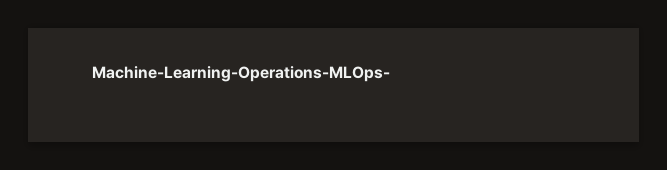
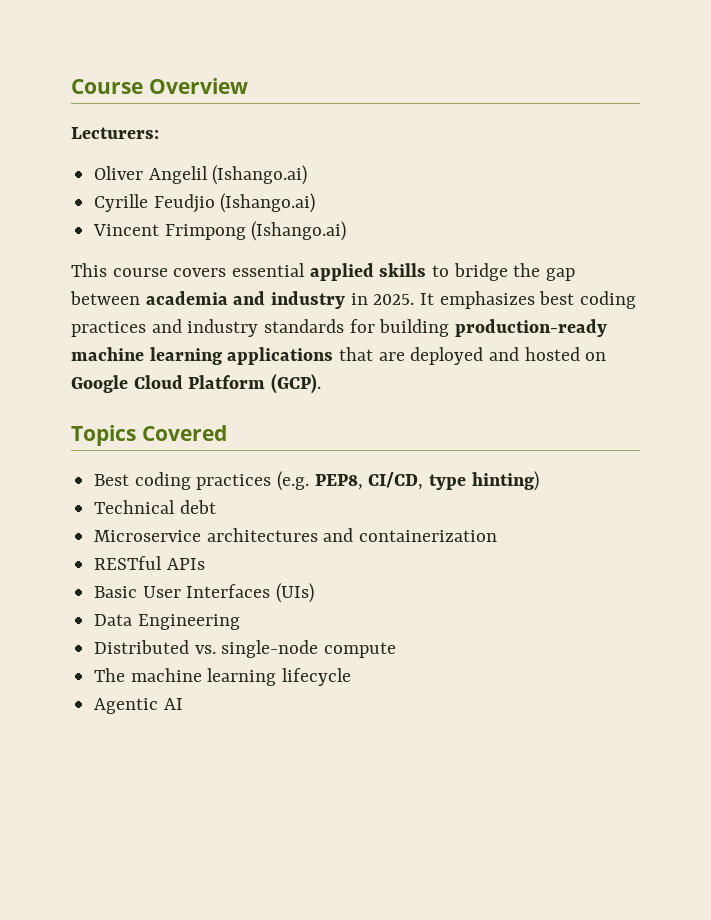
- Machine-Learning-Operations-MLOps-
+ Course Overview
+ Lecturers:
+ Oliver Angelil (Ishango.ai)
+ Cyrille Feudjio (Ishango.ai)
+ Vincent Frimpong (Ishango.ai)
+ This course covers essential applied skills to bridge the gap between academia and industry in 2025. It emphasizes best coding practices and industry standards for building production-ready machine learning applications that are deployed and hosted on Google Cloud Platform (GCP).
+ Topics Covered
+ Best coding practices (e.g. PEP8, CI/CD, type hinting)
+ Technical debt
+ Microservice architectures and containerization
+ RESTful APIs
+ Basic User Interfaces (UIs)
+ Data Engineering
+ Distributed vs. single-node compute
+ The machine learning lifecycle
+ Agentic AI

